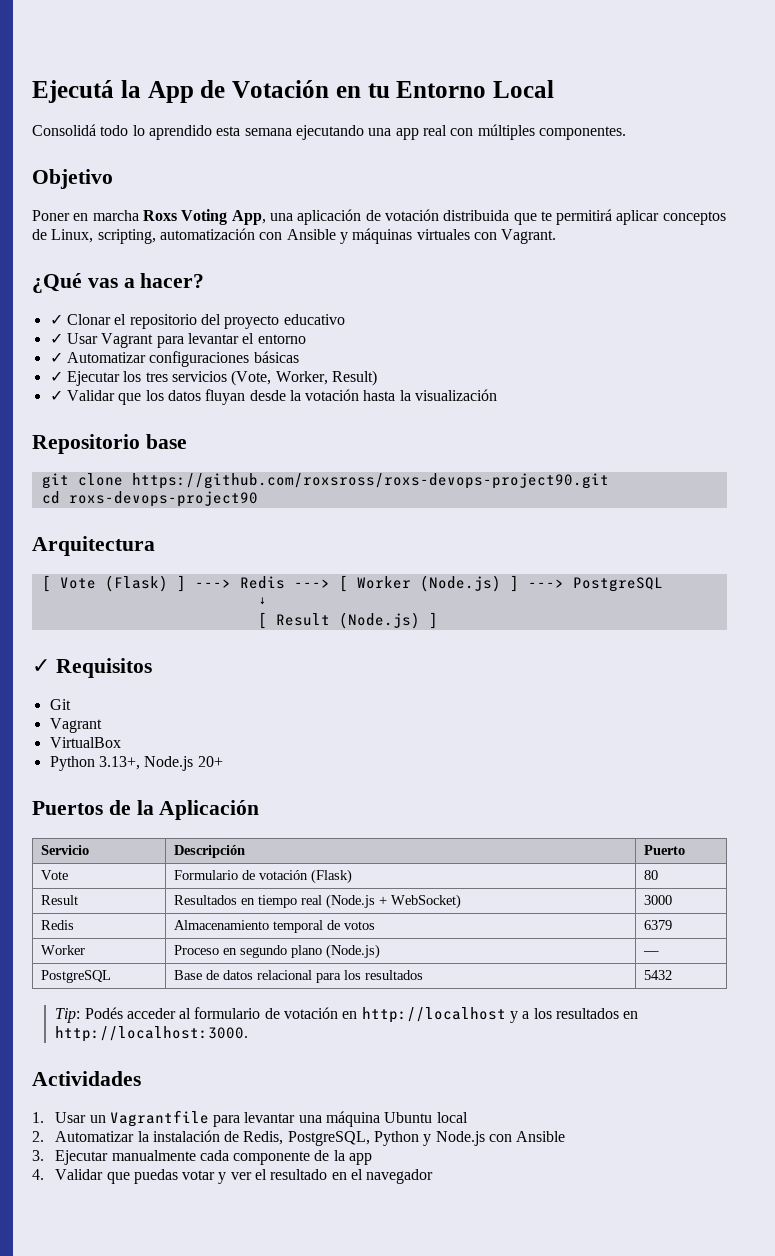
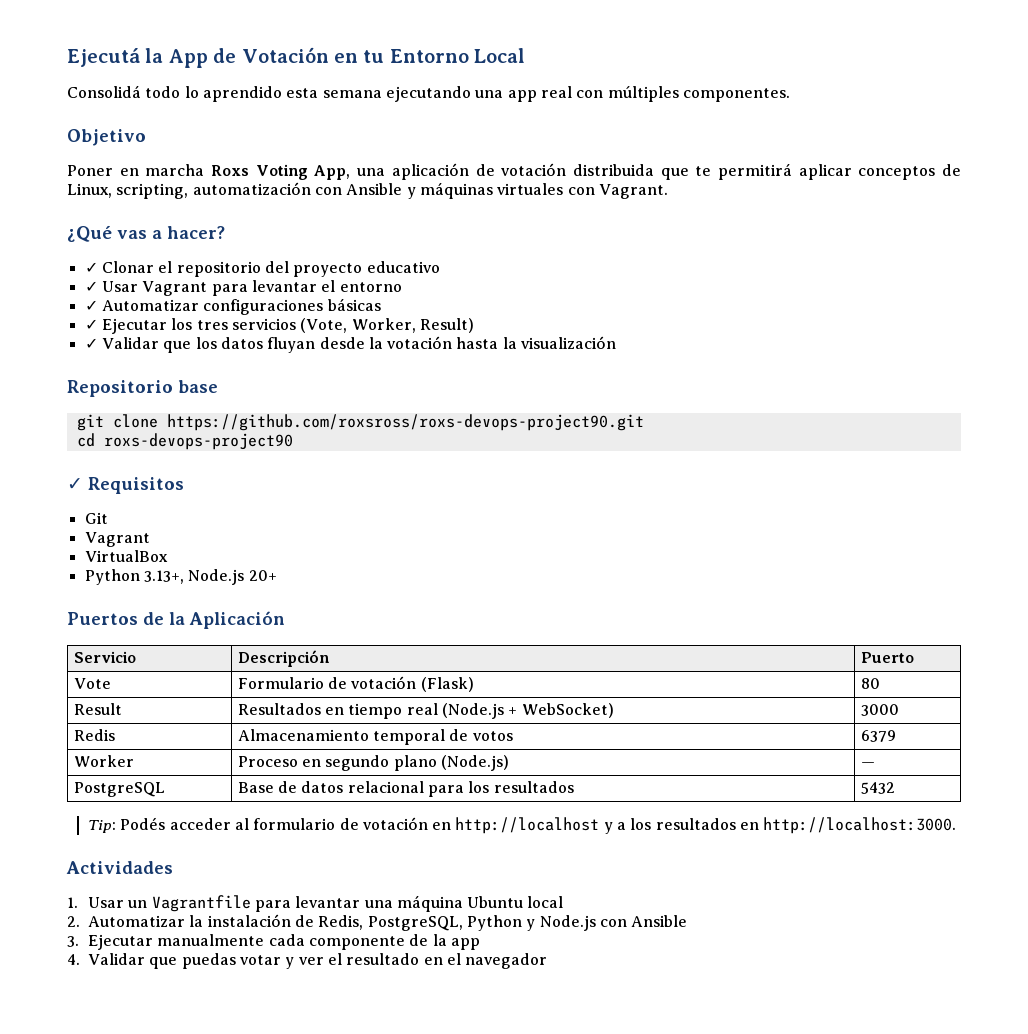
- Arquitectura
- [ Vote (Flask) ] ---> Redis ---> [ Worker (Node.js) ] ---> PostgreSQL
- ↓
- [ Result (Node.js) ]

